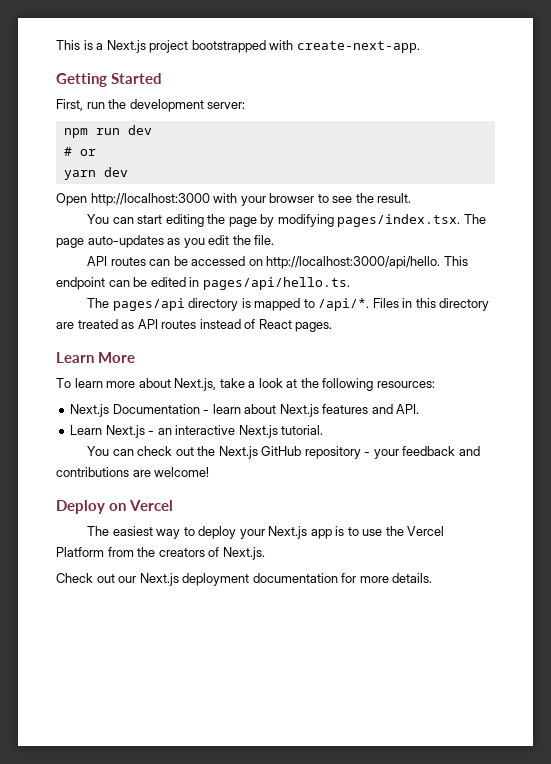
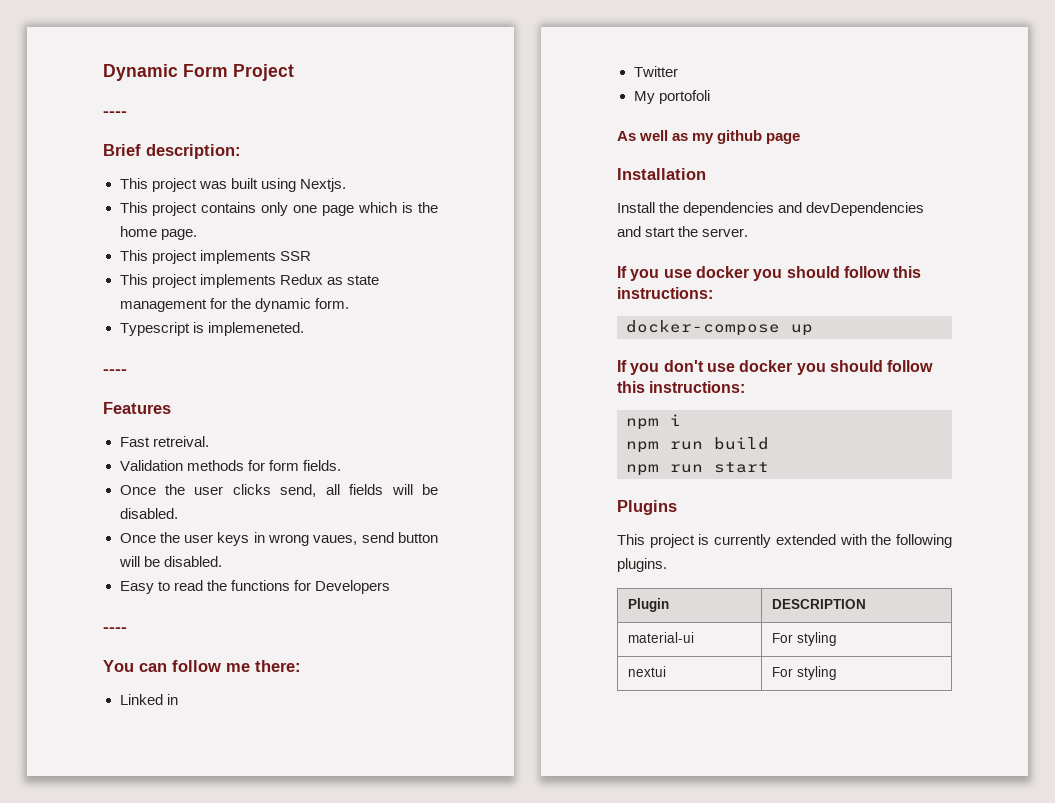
- This is a Next.js project bootstrapped with create-next-app.
- Getting Started
- First, run the development server:
- npm run dev
- # or
- yarn dev
- Open http://localhost:3000 with your browser to see the result.
- You can start editing the page by modifying pages/index.tsx. The page auto-updates as you edit the file.
- API routes can be accessed on http://localhost:3000/api/hello. This endpoint can be edited in pages/api/hello.ts.
- The pages/api directory is mapped to /api/*. Files in this directory are treated as API routes instead of React pages.
- Learn More
- To learn more about Next.js, take a look at the following resources:
- Next.js Documentation - learn about Next.js features and API.
- Learn Next.js - an interactive Next.js tutorial.
- You can check out the Next.js GitHub repository - your feedback and contributions are welcome!
- Deploy on Vercel
- The easiest way to deploy your Next.js app is to use the Vercel Platform from the creators of Next.js.
- Check out our Next.js deployment documentation for more details.
+ Dynamic Form Project
+ ----
+ Brief description:
+ This project was built using Nextjs.
+ This project contains only one page which is the home page.
+ This project implements SSR
+ This project implements Redux as state management for the dynamic form.
+ Typescript is implemeneted.
+ ----
+ Features
+ Fast retreival.
+ Validation methods for form fields.
+ Once the user clicks send, all fields will be disabled.
+ Once the user keys in wrong vaues, send button will be disabled.
+ Easy to read the functions for Developers
+ ----
+ You can follow me there:
+ Linked in
+ Twitter
+ My portofoli
+ As well as my github page
+ Installation
+ Install the dependencies and devDependencies and start the server.
+ If you use docker you should follow this instructions:
+ docker-compose up
+ If you don't use docker you should follow this instructions:
+ npm i
+ npm run build
+ npm run start
+ Plugins
+ This project is currently extended with the following plugins.
+ Plugin | DESCRIPTION
+ material-ui | For styling
+ nextui | For styling

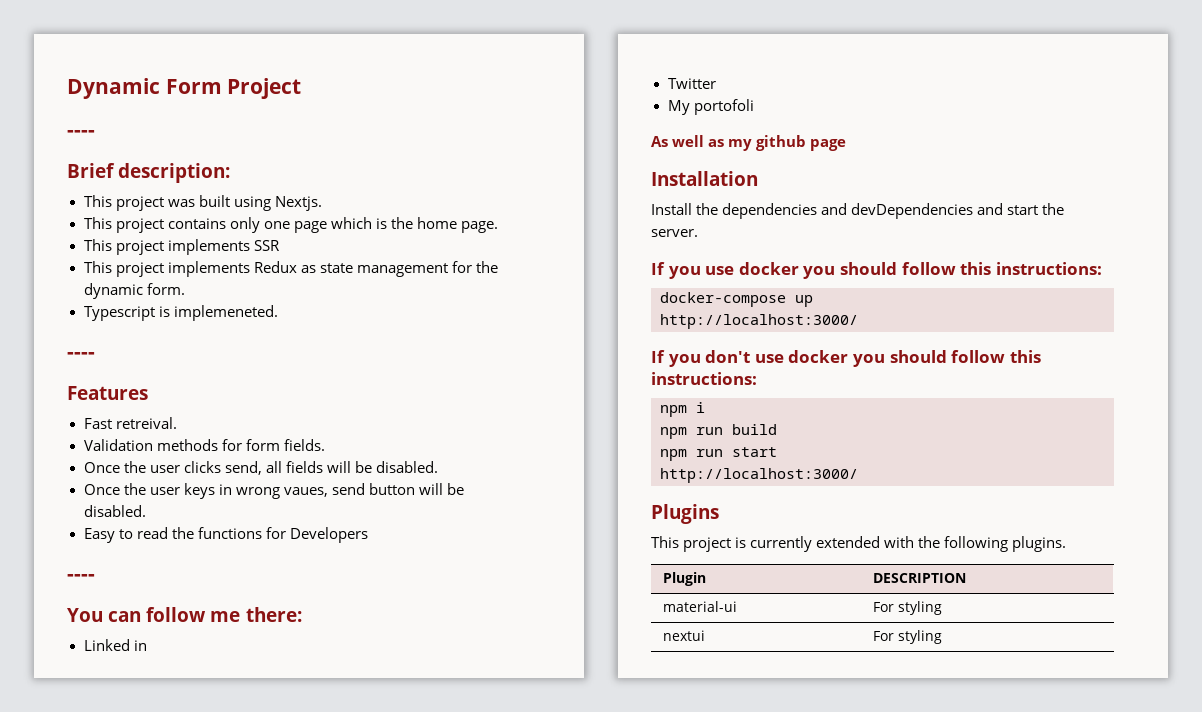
  docker-compose up
+ http://localhost:3000/
  npm run start
+ http://localhost:3000/

